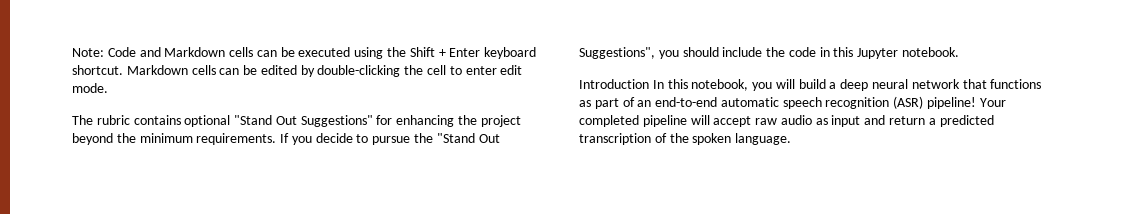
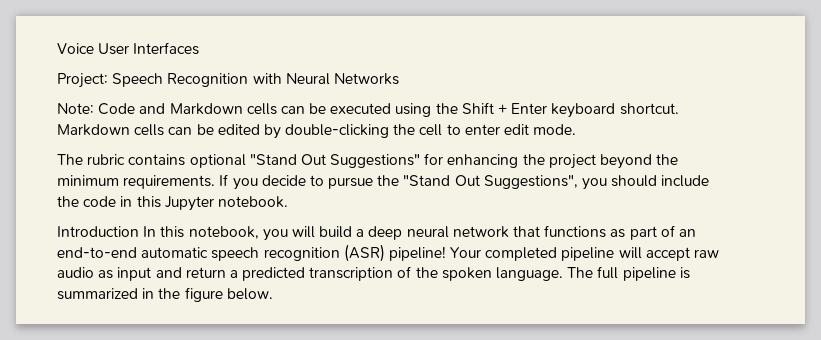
+ Voice User Interfaces
+ Project: Speech Recognition with Neural Networks
+ The full pipeline is summarized in the figure below.

